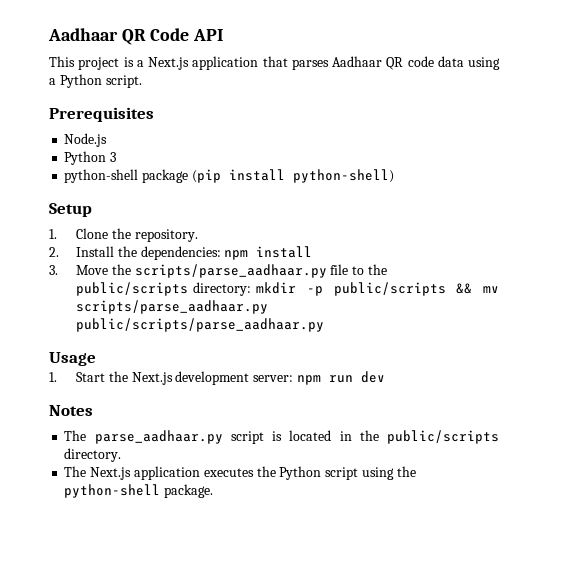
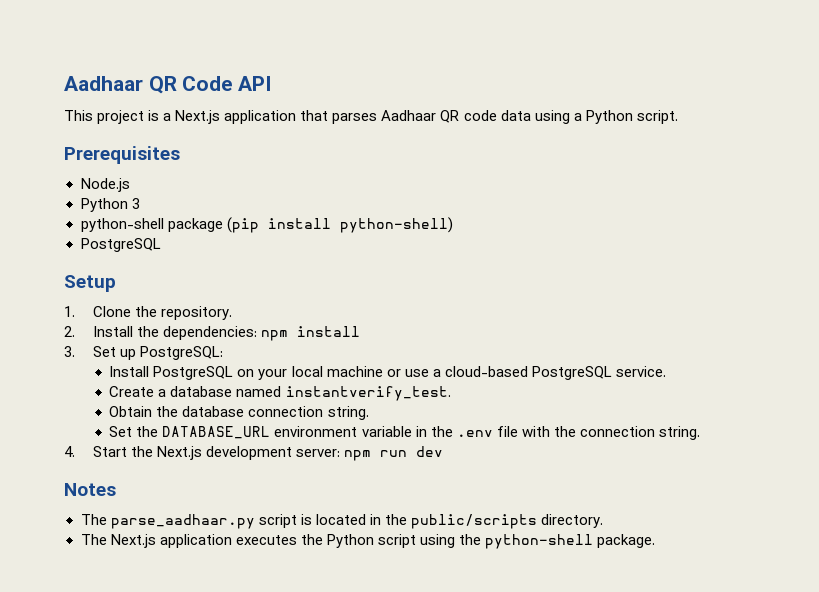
  python-shell package (pip install python-shell)
+ PostgreSQL
- 3. Move the scripts/parse_aadhaar.py file to the public/scripts directory: mkdir -p public/scripts && mv scripts/parse_aadhaar.py public/scripts/parse_aadhaar.py
- Usage
- 1. Start the Next.js development server: npm run dev
+ 3. Set up PostgreSQL:
+ Install PostgreSQL on your local machine or use a cloud-based PostgreSQL service.
+ Create a database named instantverify_test.
+ Obtain the database connection string.
+ Set the DATABASE_URL environment variable in the .env file with the connection string.
+ 4. Start the Next.js development server: npm run dev

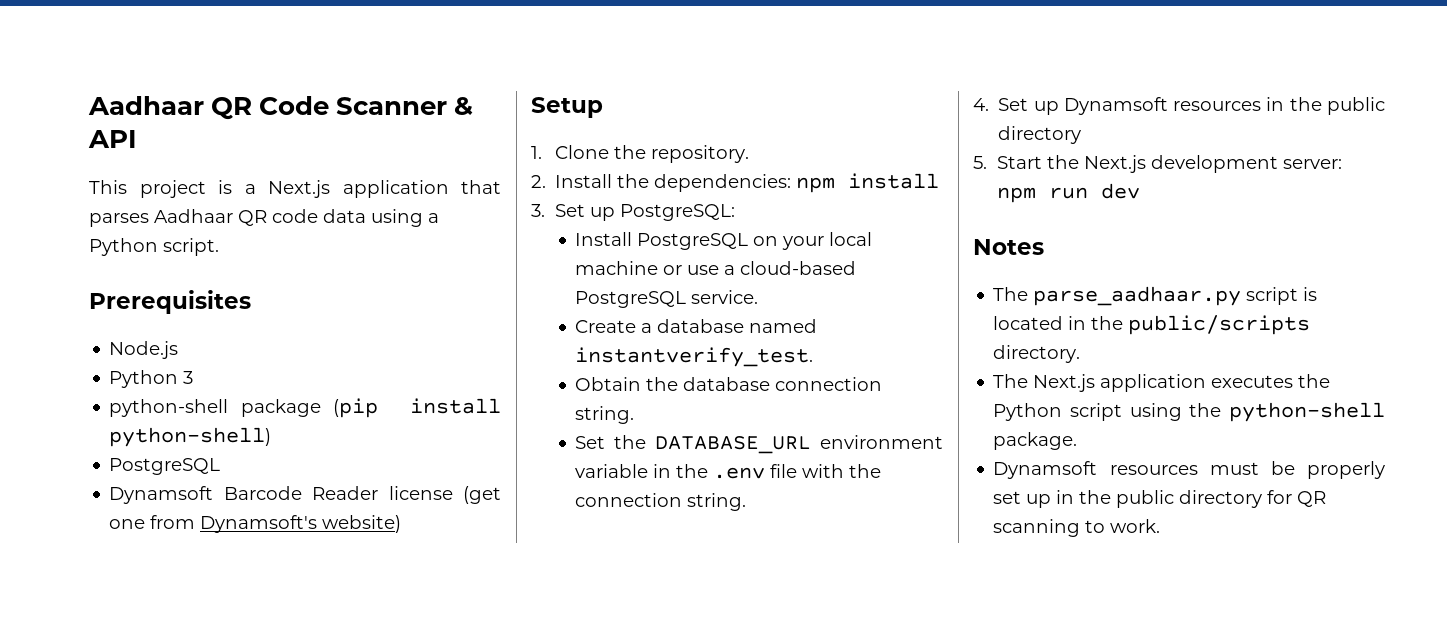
- Aadhaar QR Code API
+ Aadhaar QR Code Scanner & API
+ Dynamsoft Barcode Reader license (get one from Dynamsoft's website)
- 4. Start the Next.js development server: npm run dev
+ 4. Set up Dynamsoft resources in the public directory
+ 5. Start the Next.js development server: npm run dev
+ Dynamsoft resources must be properly set up in the public directory for QR scanning to work.

